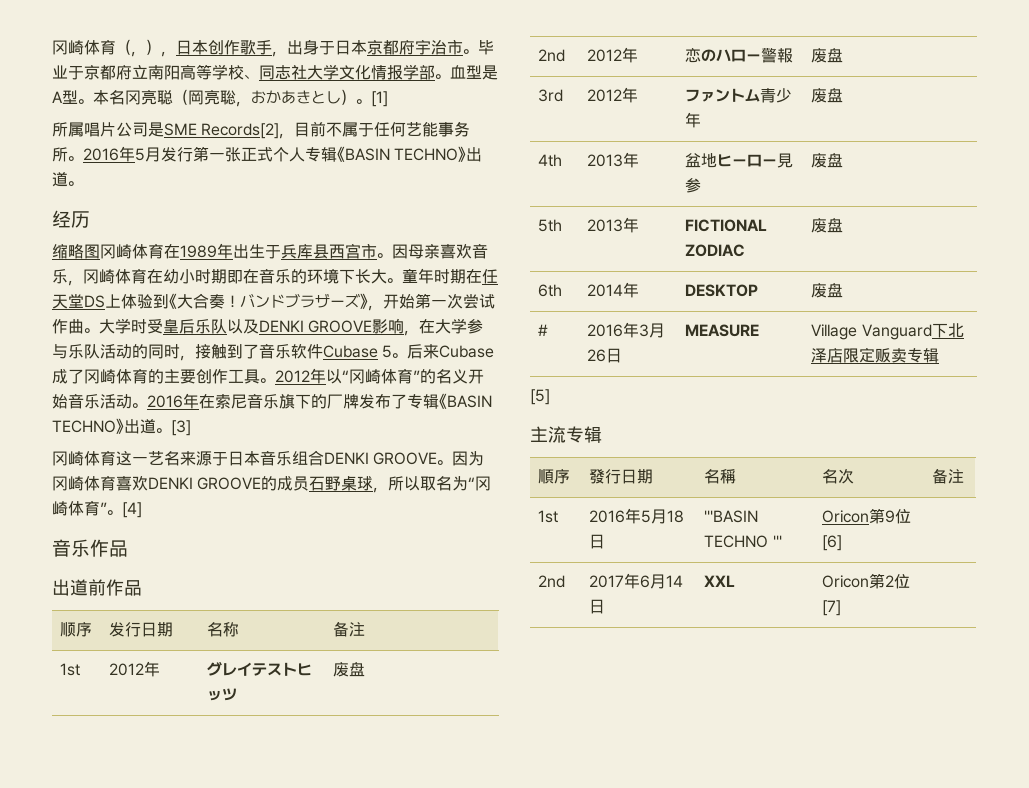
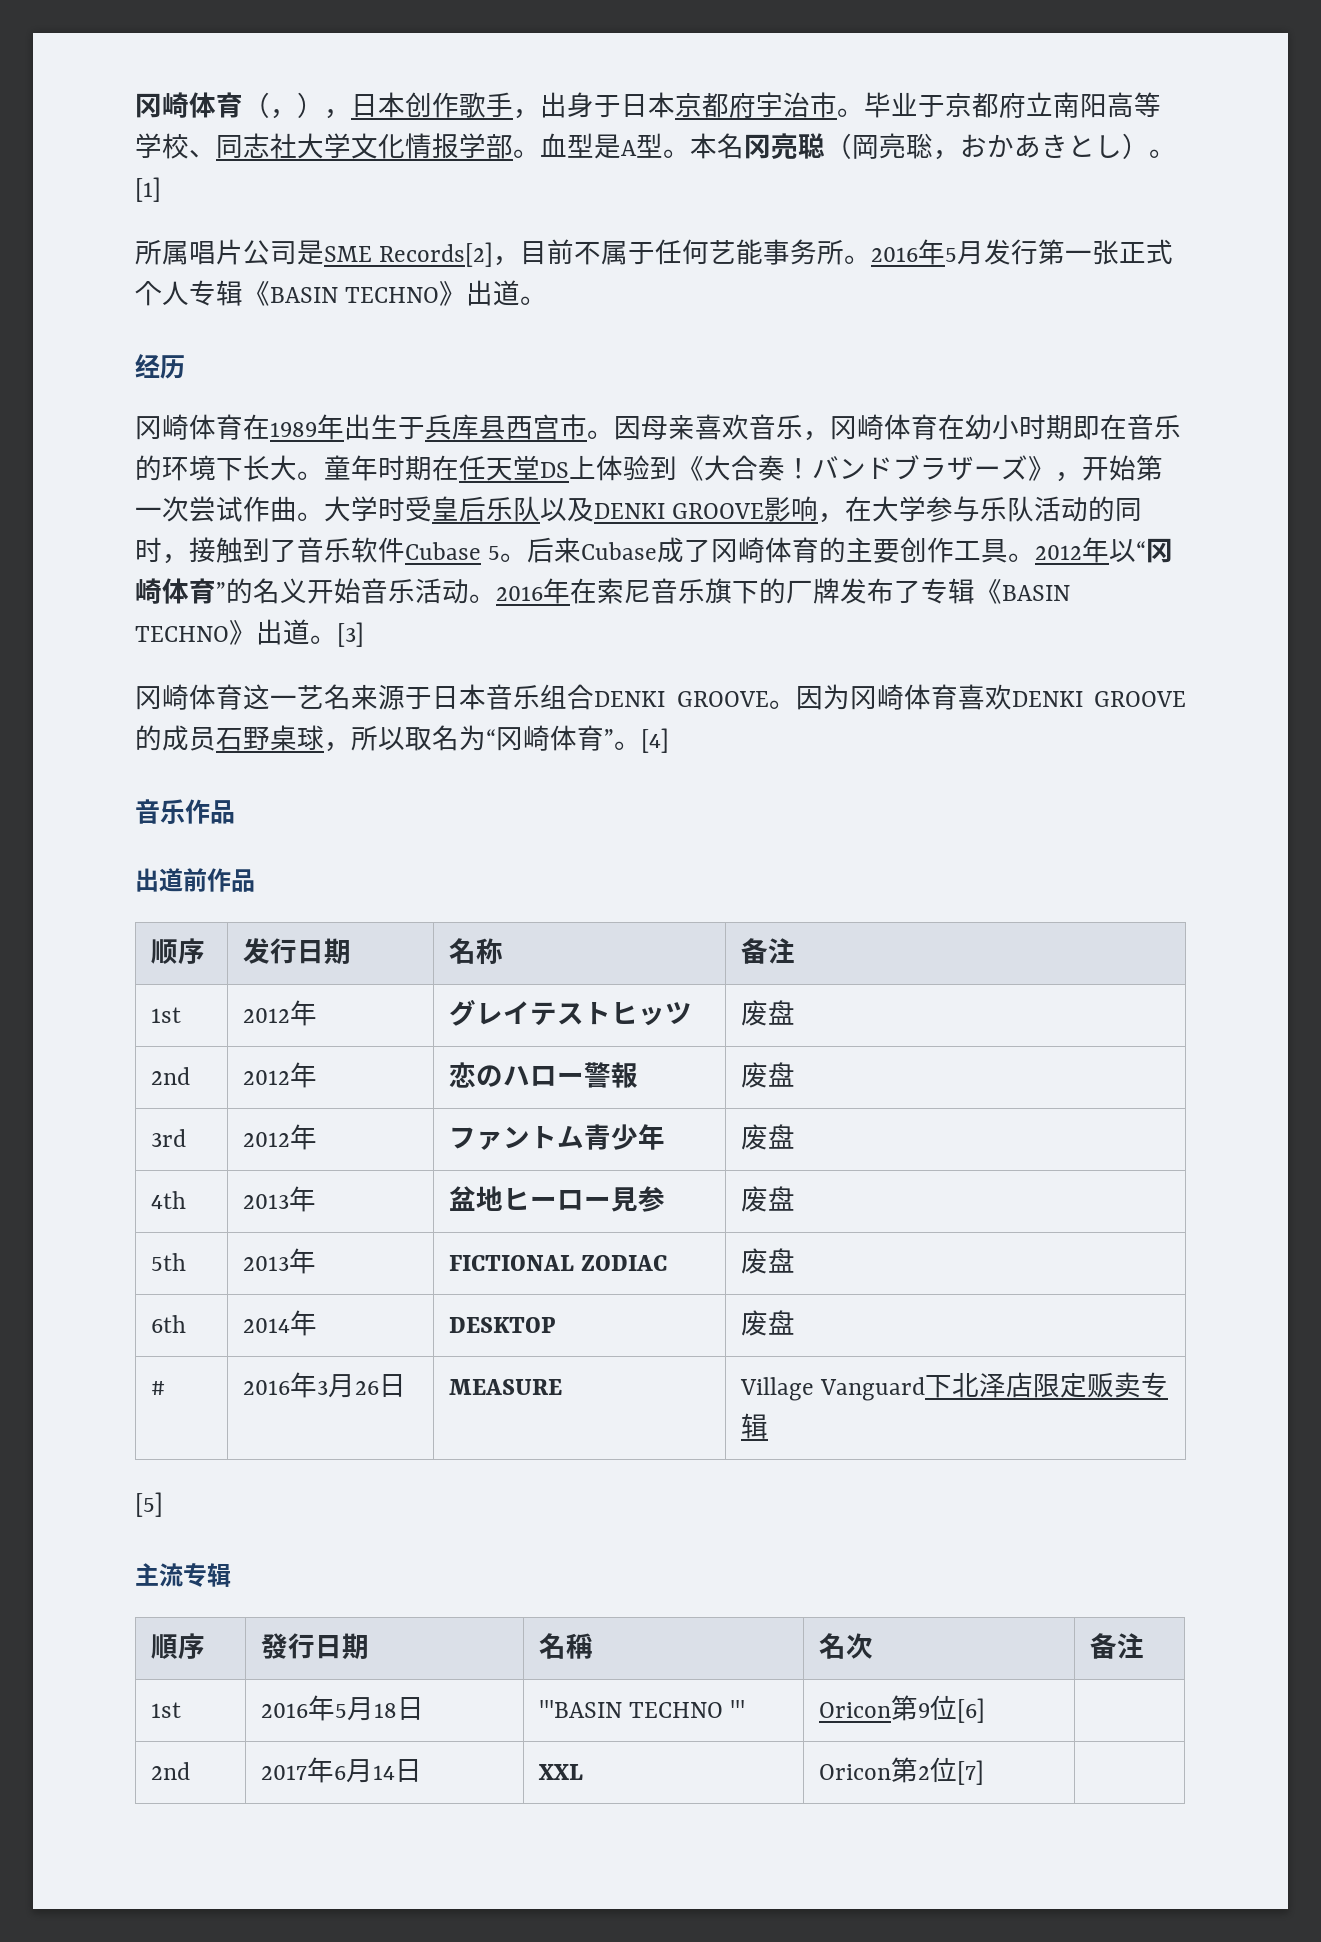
- 缩略图冈崎体育在1989年出生于兵库县西宫市。
+ 冈崎体育在1989年出生于兵库县西宫市。

